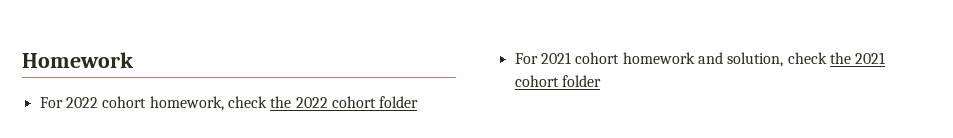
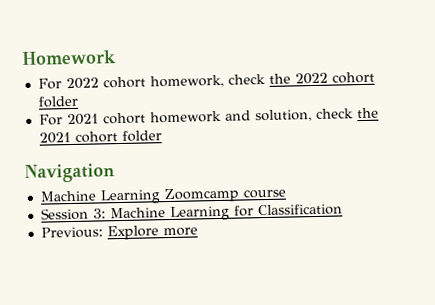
+ Navigation
+ Machine Learning Zoomcamp course
+ Session 3: Machine Learning for Classification
+ Previous: Explore more

